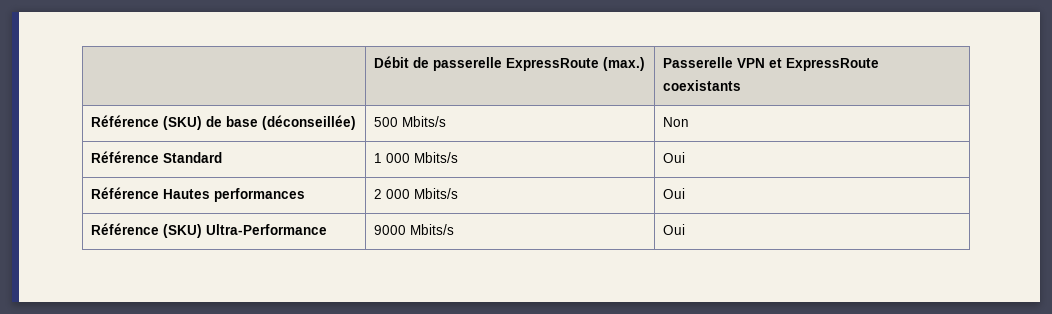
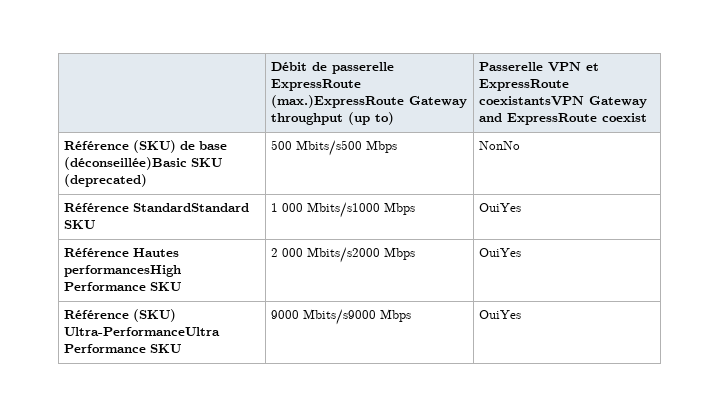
- | Débit de passerelle ExpressRoute (max.) | Passerelle VPN et ExpressRoute coexistants
+ | Débit de passerelle ExpressRoute (max.)ExpressRoute Gateway throughput (up to) | Passerelle VPN et ExpressRoute coexistantsVPN Gateway and ExpressRoute coexist
- Référence (SKU) de base (déconseillée) | 500 Mbits/s | Non
- Référence Standard | 1 000 Mbits/s | Oui
+ Référence (SKU) de base (déconseillée)Basic SKU (deprecated) | 500 Mbits/s500 Mbps | NonNo
+ Référence StandardStandard SKU | 1 000 Mbits/s1000 Mbps | OuiYes
- Référence Hautes performances | 2 000 Mbits/s | Oui
- Référence (SKU) Ultra-Performance | 9000 Mbits/s | Oui
+ Référence Hautes performancesHigh Performance SKU | 2 000 Mbits/s2000 Mbps | OuiYes
+ Référence (SKU) Ultra-PerformanceUltra Performance SKU | 9000 Mbits/s9000 Mbps | OuiYes

